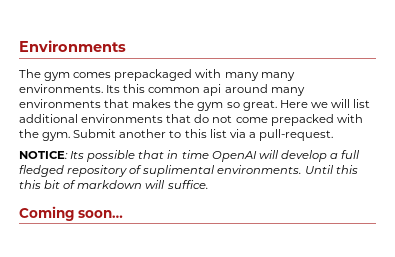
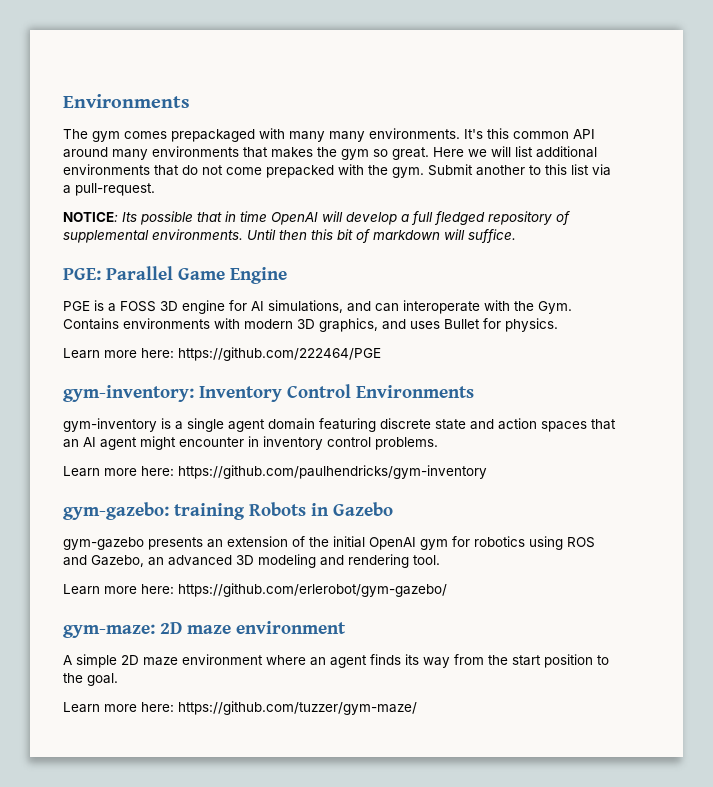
- Its this common api around many environments that makes the gym so great.
+ It's this common API around many environments that makes the gym so great.
- NOTICE: Its possible that in time OpenAI will develop a full fledged repository of suplimental environments.
+ NOTICE: Its possible that in time OpenAI will develop a full fledged repository of supplemental environments.
- Until this this bit of markdown will suffice.
+ Until then this bit of markdown will suffice.
- Coming soon…
+ PGE: Parallel Game Engine
+ PGE is a FOSS 3D engine for AI simulations, and can interoperate with the Gym. Contains environments with modern 3D graphics, and uses Bullet for physics.
+ Learn more here: https://github.com/222464/PGE
+ gym-inventory: Inventory Control Environments
+ gym-inventory is a single agent domain featuring discrete state and action spaces that an AI agent might encounter in inventory control problems.
+ Learn more here: https://github.com/paulhendricks/gym-inventory
+ gym-gazebo: training Robots in Gazebo
+ gym-gazebo presents an extension of the initial OpenAI gym for robotics using ROS and Gazebo, an advanced 3D modeling and rendering tool.
+ Learn more here: https://github.com/erlerobot/gym-gazebo/
+ gym-maze: 2D maze environment
+ A simple 2D maze environment where an agent finds its way from the start position to the goal.
+ Learn more here: https://github.com/tuzzer/gym-maze/

